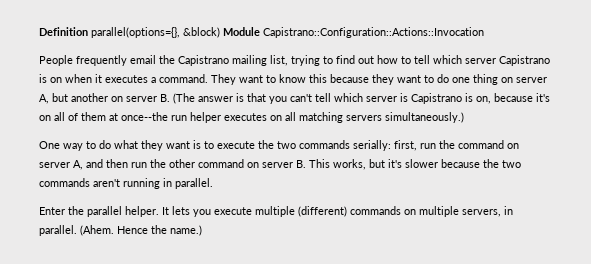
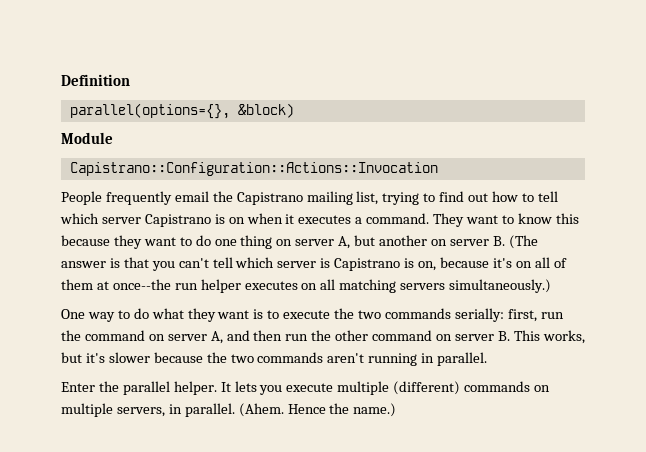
- Definition parallel(options={}, &block) Module Capistrano::Configuration::Actions::Invocation
+ Definition
+ parallel(options={}, &block)
+ Module
+ Capistrano::Configuration::Actions::Invocation

